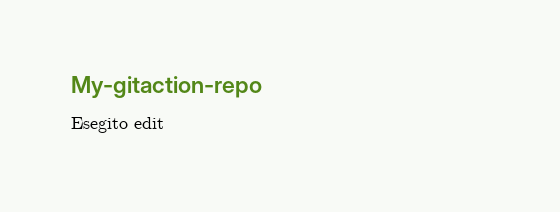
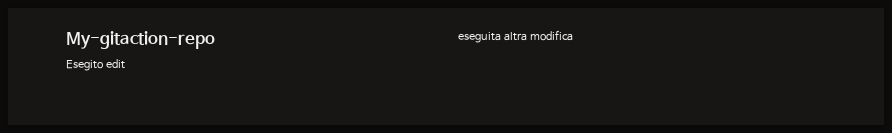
+ eseguita altra modifica

